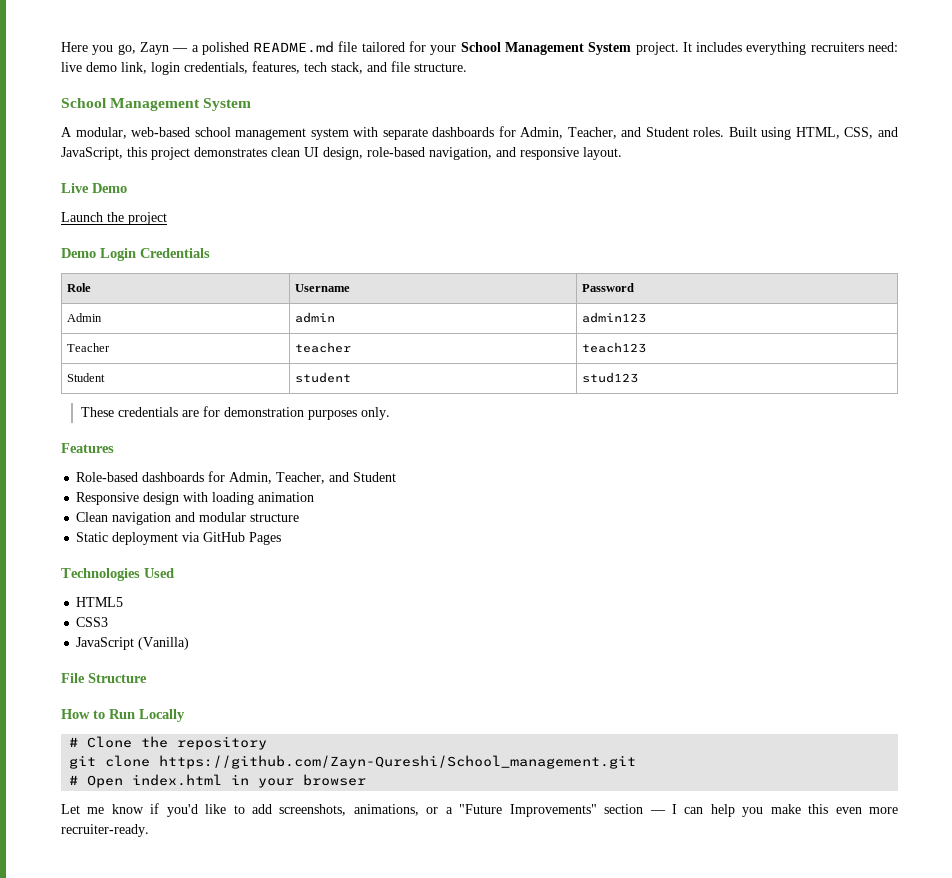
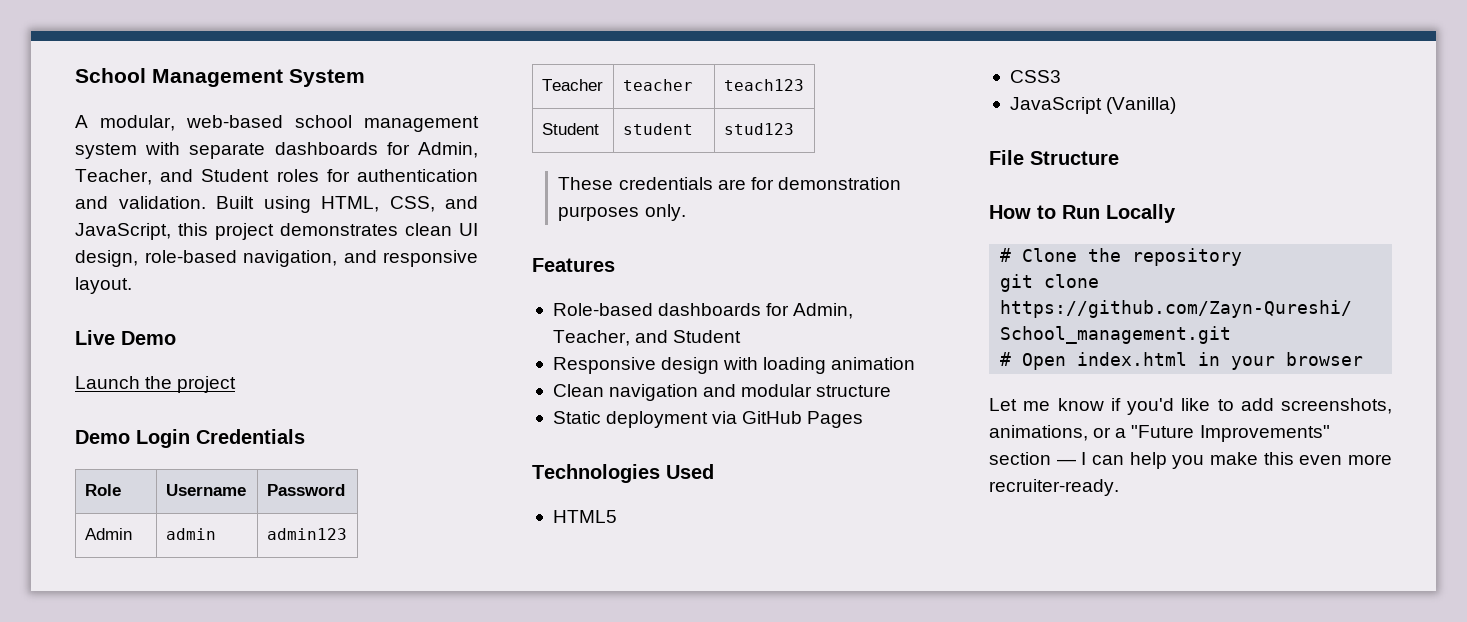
- Here you go, Zayn — a polished README.md file tailored for your School Management System project. It includes everything recruiters need: live demo link, login credentials, features, tech stack, and file structure.
- A modular, web-based school management system with separate dashboards for Admin, Teacher, and Student roles.
+ A modular, web-based school management system with separate dashboards for Admin, Teacher, and Student roles for authentication and validation.

